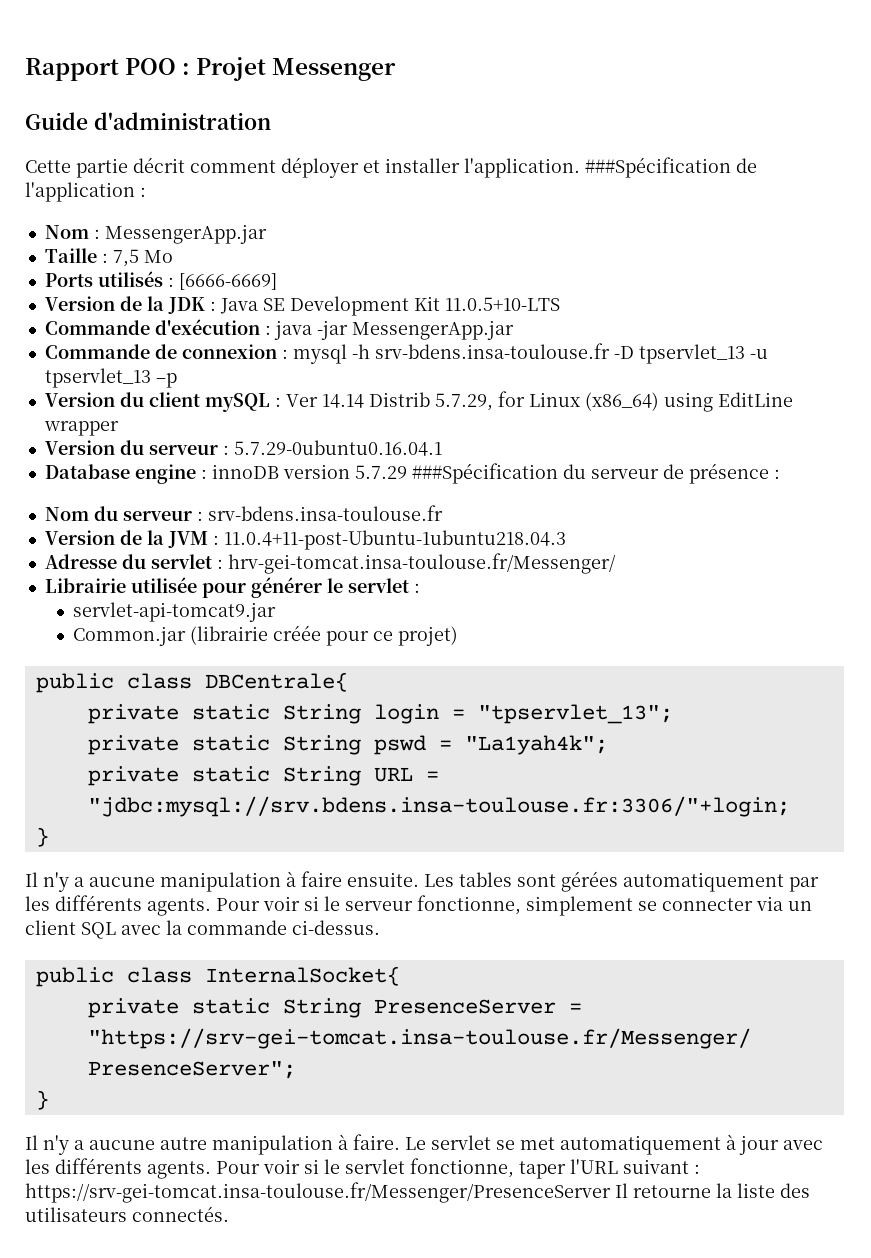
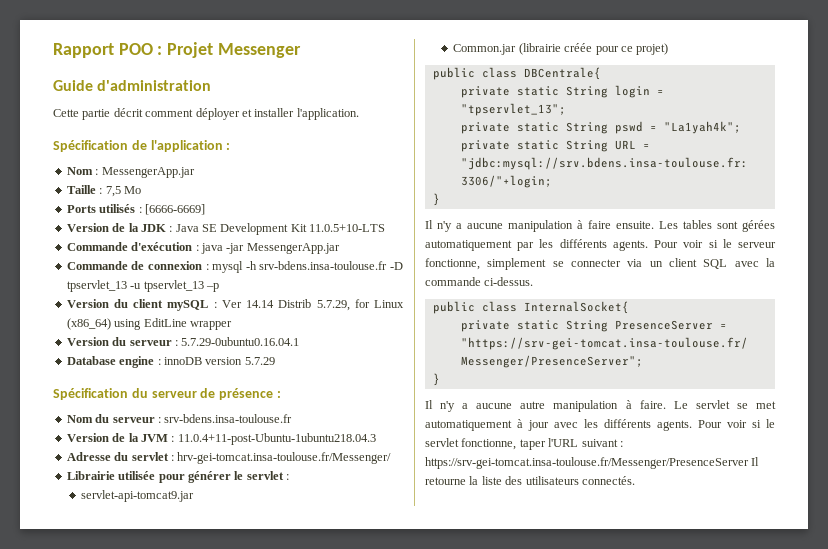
- Cette partie décrit comment déployer et installer l'application. ###Spécification de l'application :
+ Cette partie décrit comment déployer et installer l'application.
+ Spécification de l'application :
- Database engine : innoDB version 5.7.29 ###Spécification du serveur de présence :
+ Database engine : innoDB version 5.7.29
+ Spécification du serveur de présence :

